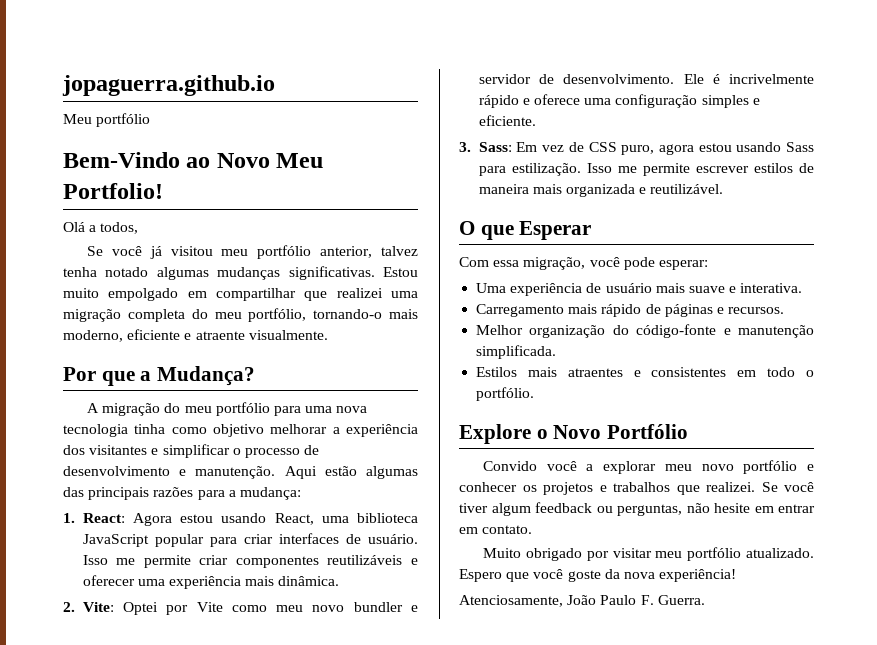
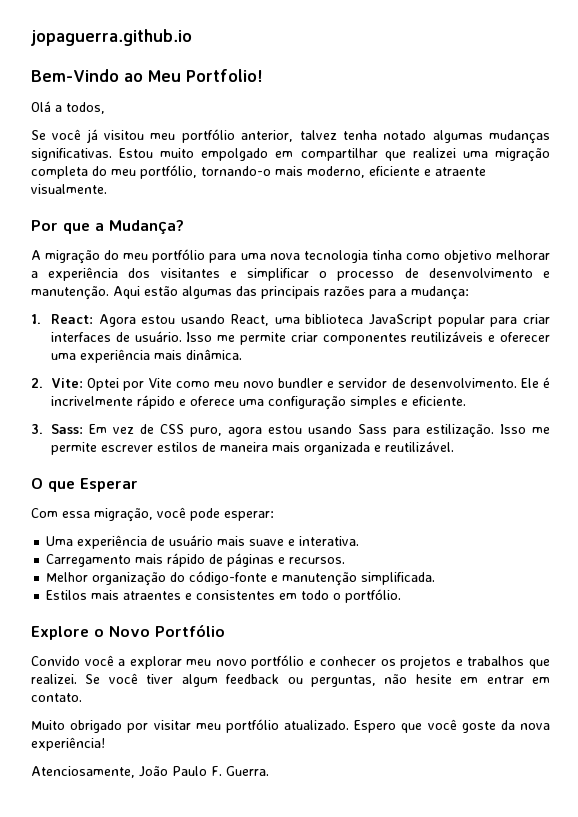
- Meu portfólio
- Bem-Vindo ao Novo Meu Portfolio!
+ Bem-Vindo ao Meu Portfolio!

